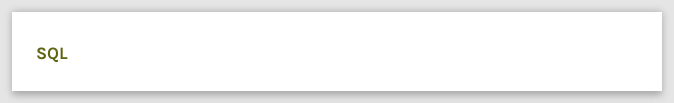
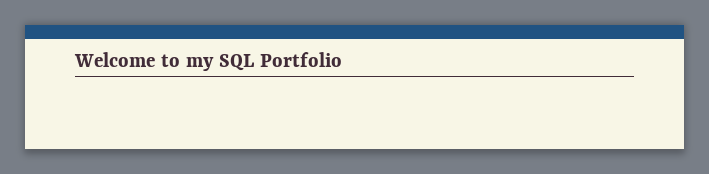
- SQL
+ Welcome to my SQL Portfolio

